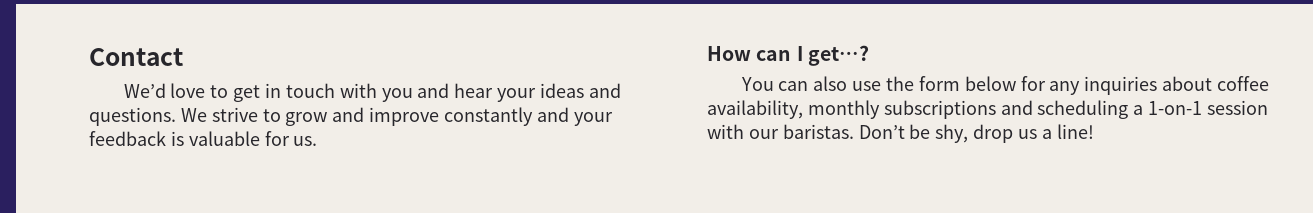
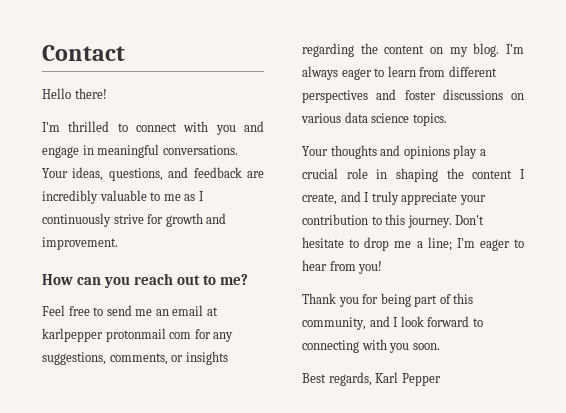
- We’d love to get in touch with you and hear your ideas and questions. We strive to grow and improve constantly and your feedback is valuable for us.
- How can I get…?
- You can also use the form below for any inquiries about coffee availability, monthly subscriptions and scheduling a 1-on-1 session with our baristas. Don’t be shy, drop us a line!
+ Hello there!
+ I'm thrilled to connect with you and engage in meaningful conversations. Your ideas, questions, and feedback are incredibly valuable to me as I continuously strive for growth and improvement.
+ How can you reach out to me?
+ Feel free to send me an email at karlpepper protonmail com for any suggestions, comments, or insights regarding the content on my blog. I'm always eager to learn from different perspectives and foster discussions on various data science topics.
+ Your thoughts and opinions play a crucial role in shaping the content I create, and I truly appreciate your contribution to this journey. Don't hesitate to drop me a line; I'm eager to hear from you!
+ Thank you for being part of this community, and I look forward to connecting with you soon.
+ Best regards, Karl Pepper

